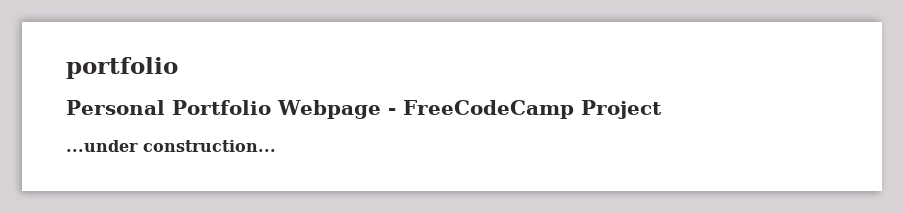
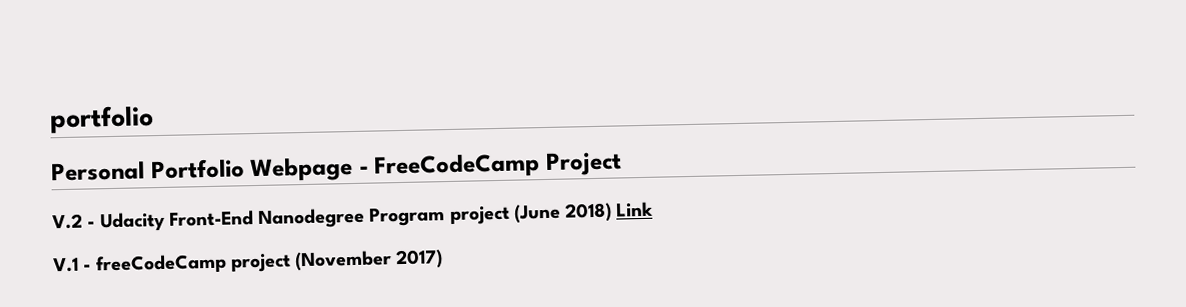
- ...under construction...
+ V.2 - Udacity Front-End Nanodegree Program project (June 2018) Link
+ V.1 - freeCodeCamp project (November 2017)

